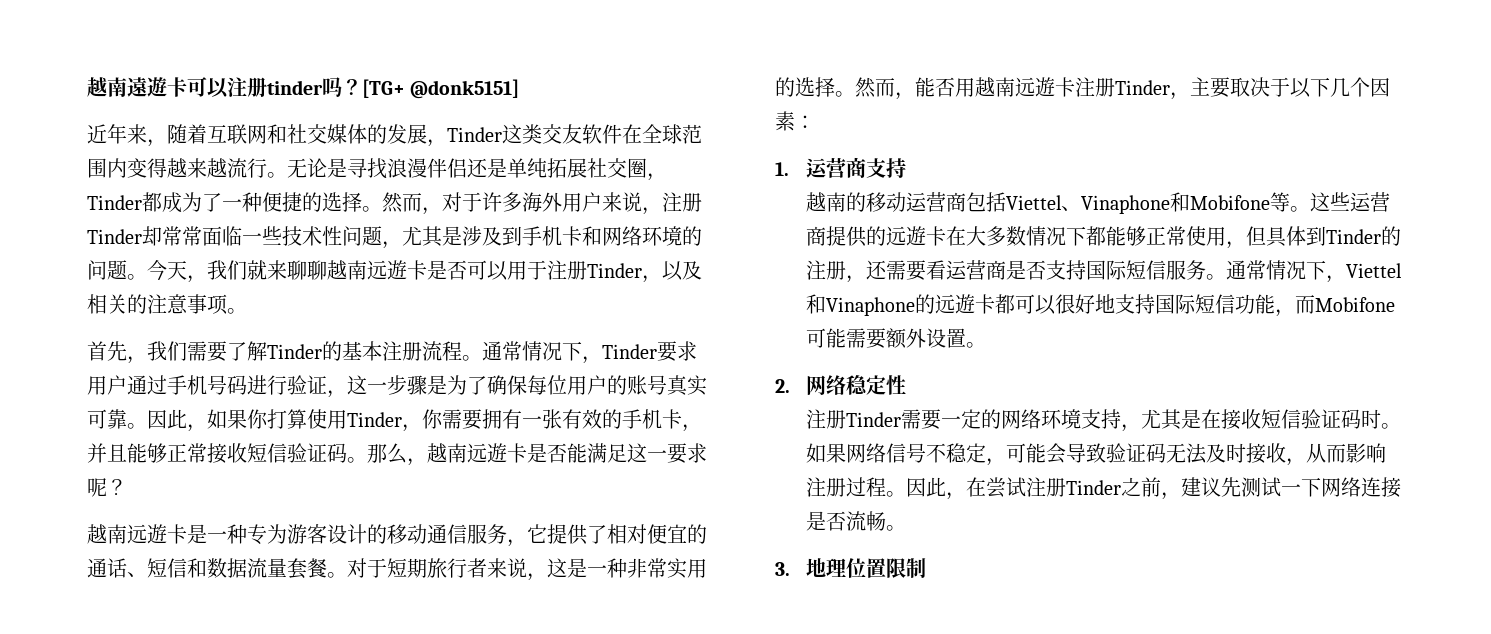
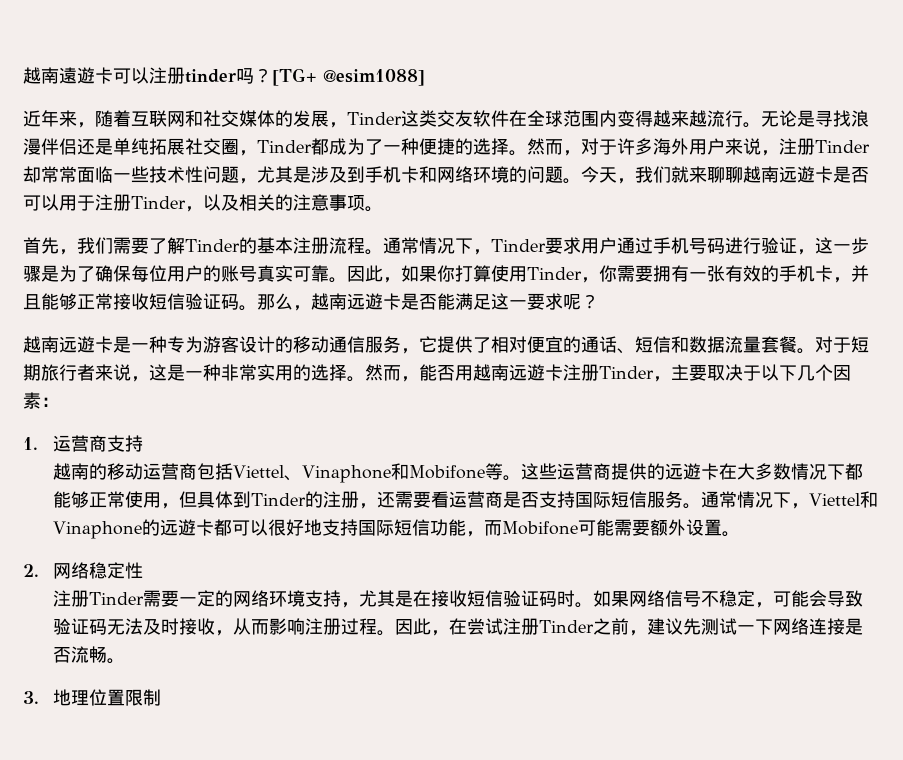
- [TG+ @donk5151]
+ [TG+ @esim1088]

